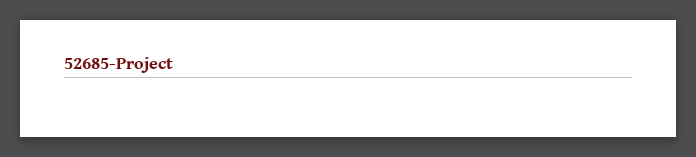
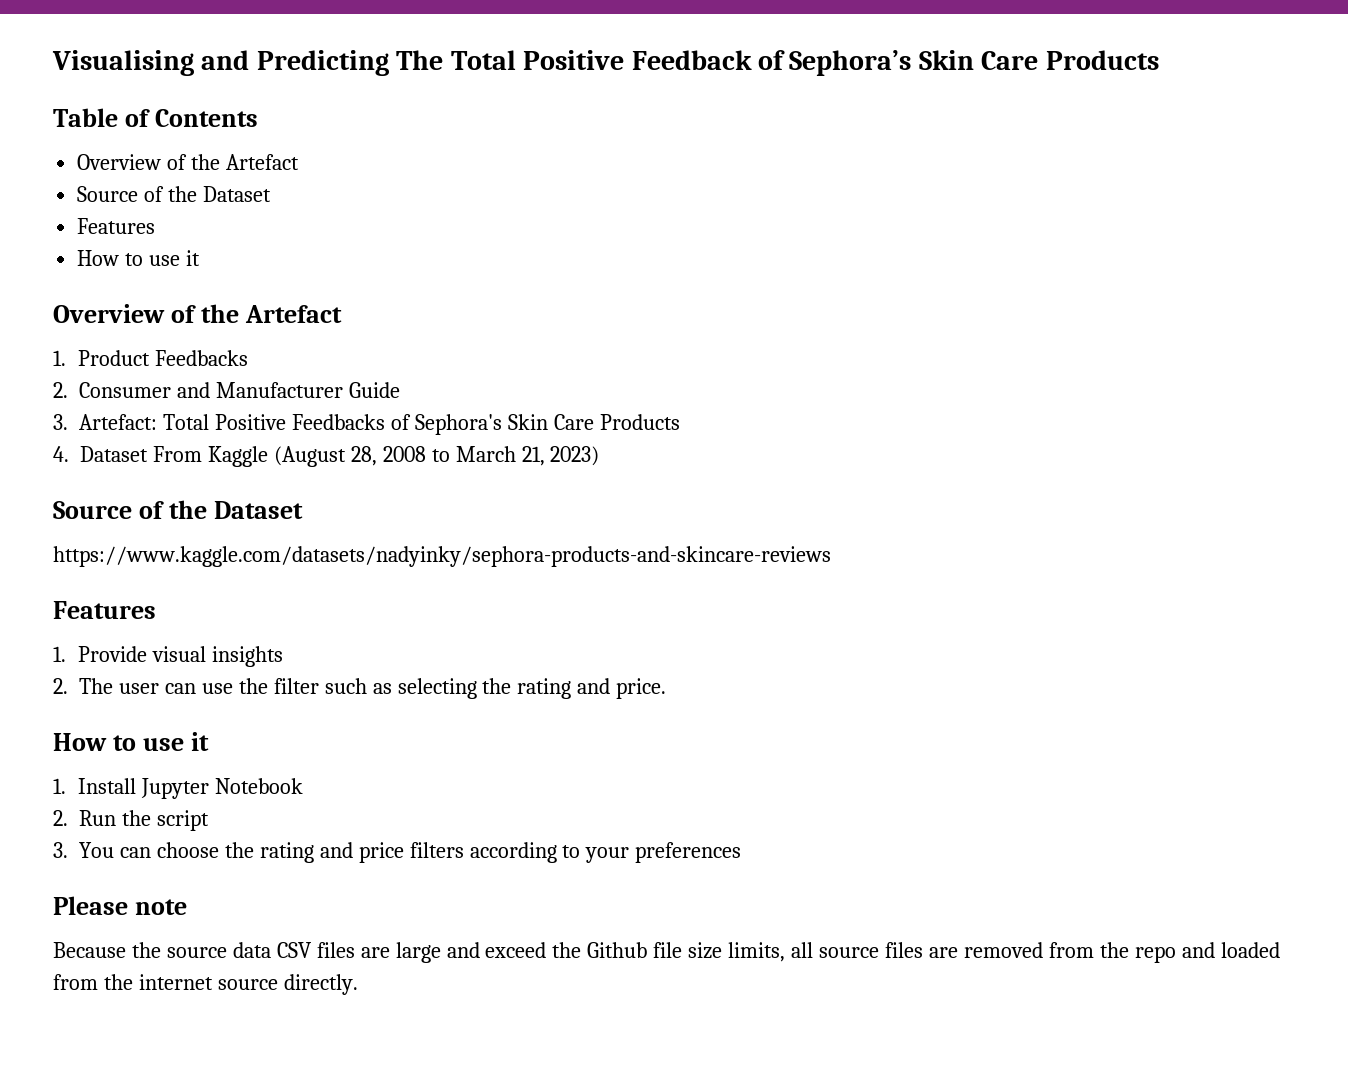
- 52685-Project
+ Visualising and Predicting The Total Positive Feedback of Sephora’s Skin Care Products
+ Table of Contents
+ Overview of the Artefact
+ Source of the Dataset
+ Features
+ How to use it
+ Overview of the Artefact
+ 1. Product Feedbacks
+ 2. Consumer and Manufacturer Guide
+ 3. Artefact: Total Positive Feedbacks of Sephora's Skin Care Products
+ 4. Dataset From Kaggle (August 28, 2008 to March 21, 2023)
+ Source of the Dataset
+ https://www.kaggle.com/datasets/nadyinky/sephora-products-and-skincare-reviews
+ Features
+ 1. Provide visual insights
+ 2. The user can use the filter such as selecting the rating and price.
+ How to use it
+ 1. Install Jupyter Notebook
+ 2. Run the script
+ 3. You can choose the rating and price filters according to your preferences
+ Please note
+ Because the source data CSV files are large and exceed the Github file size limits, all source files are removed from the repo and loaded from the internet source directly.

